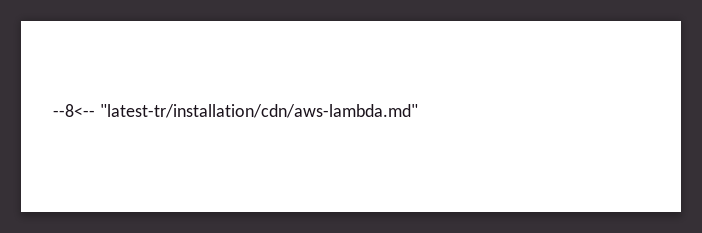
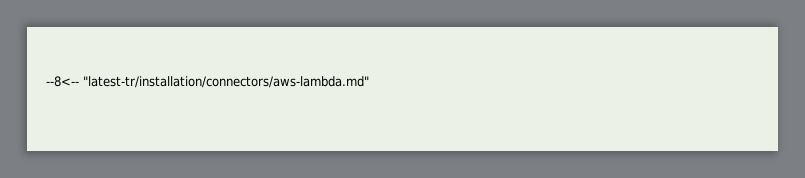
- --8<-- "latest-tr/installation/cdn/aws-lambda.md"
+ --8<-- "latest-tr/installation/connectors/aws-lambda.md"

